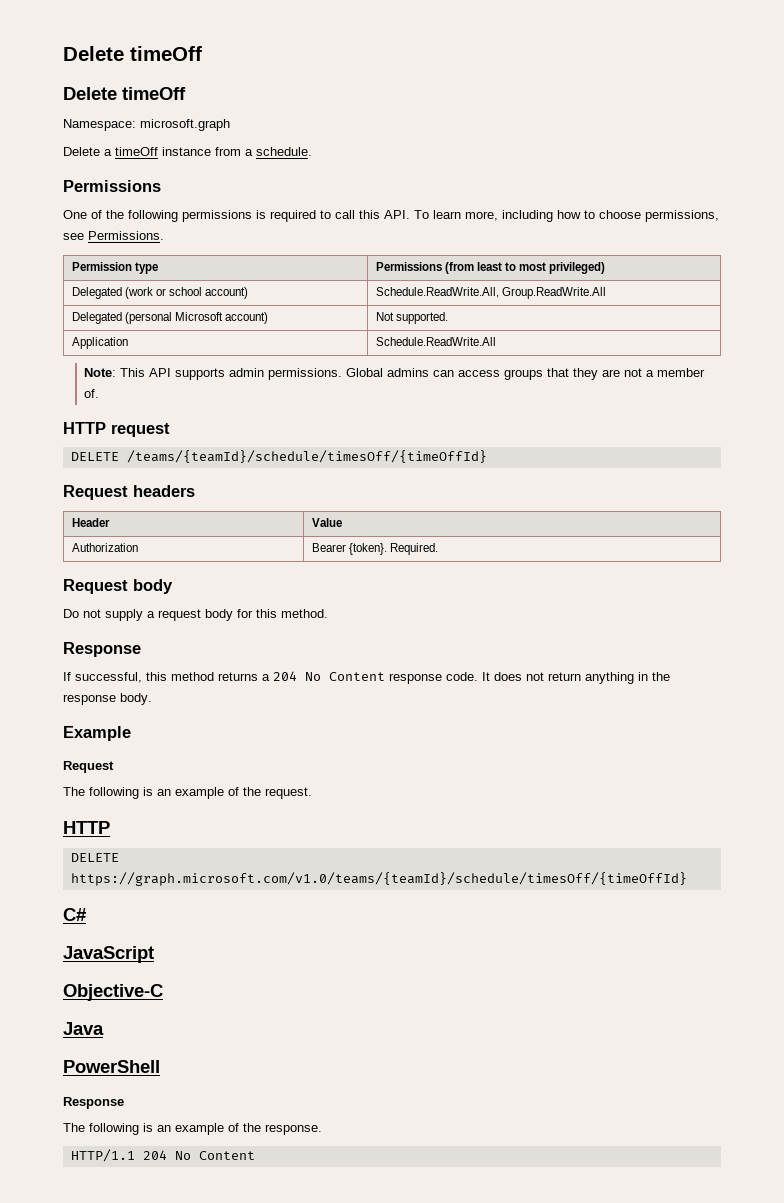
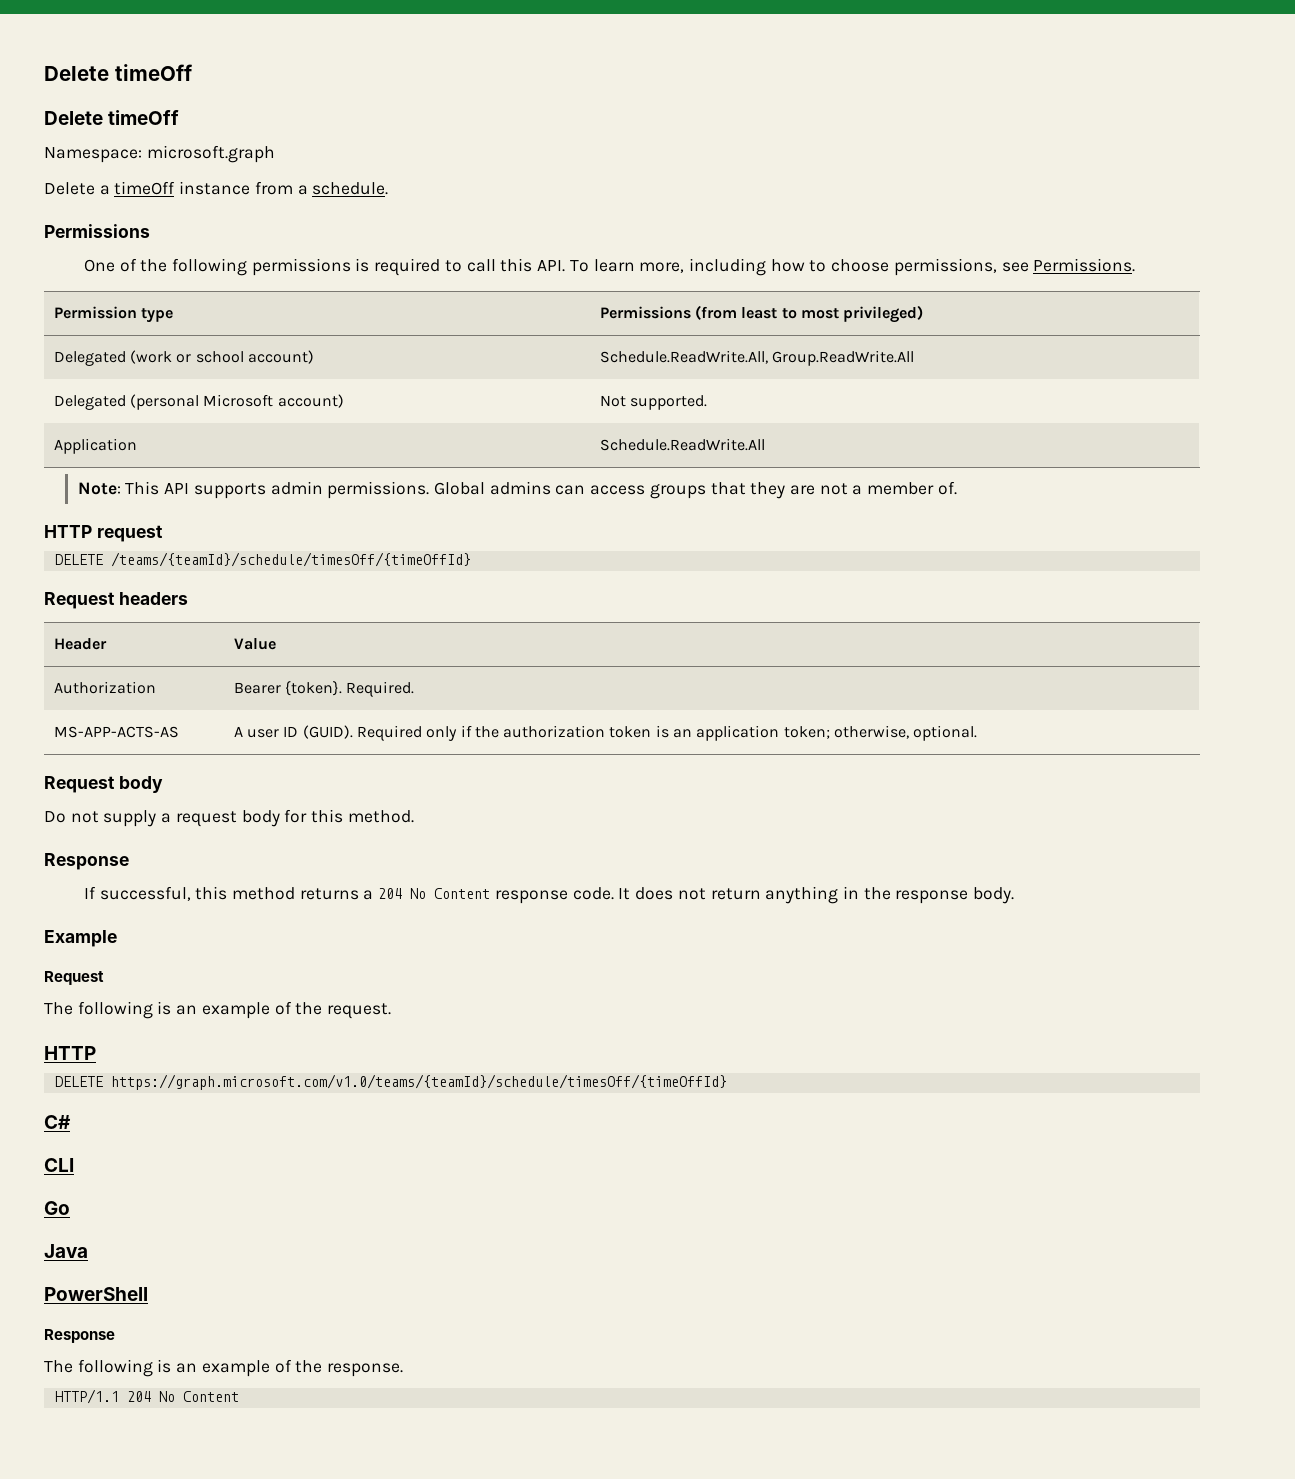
+ MS-APP-ACTS-AS | A user ID (GUID). Required only if the authorization token is an application token; otherwise, optional.
- JavaScript
- Objective-C
+ CLI
+ Go

